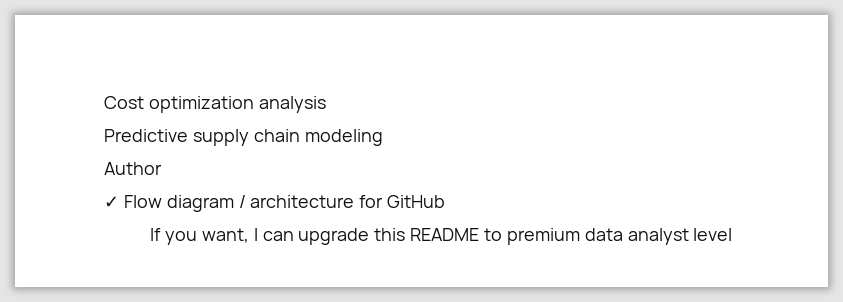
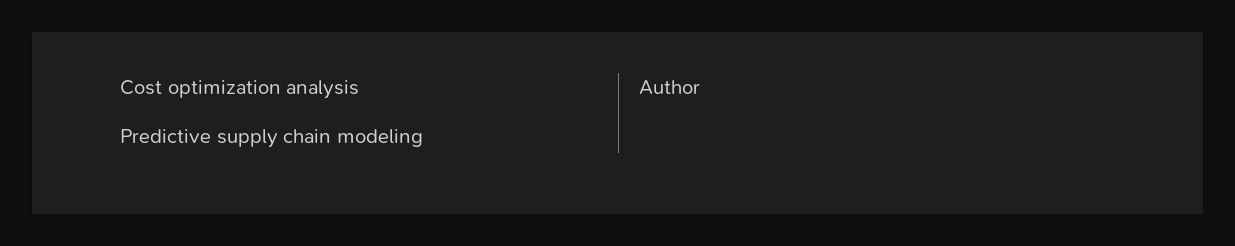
- ✓ Flow diagram / architecture for GitHub
- If you want, I can upgrade this README to premium data analyst level

